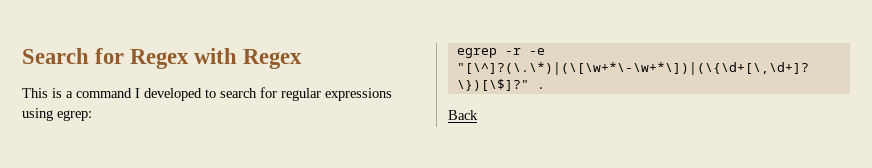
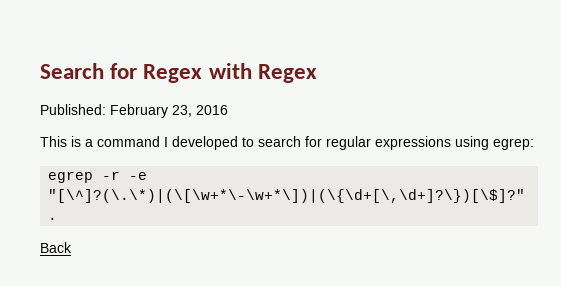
+ Published: February 23, 2016

